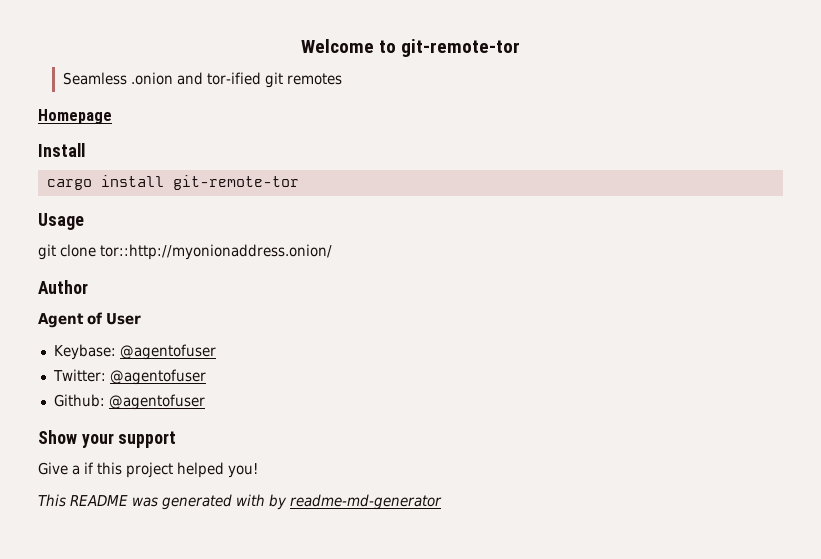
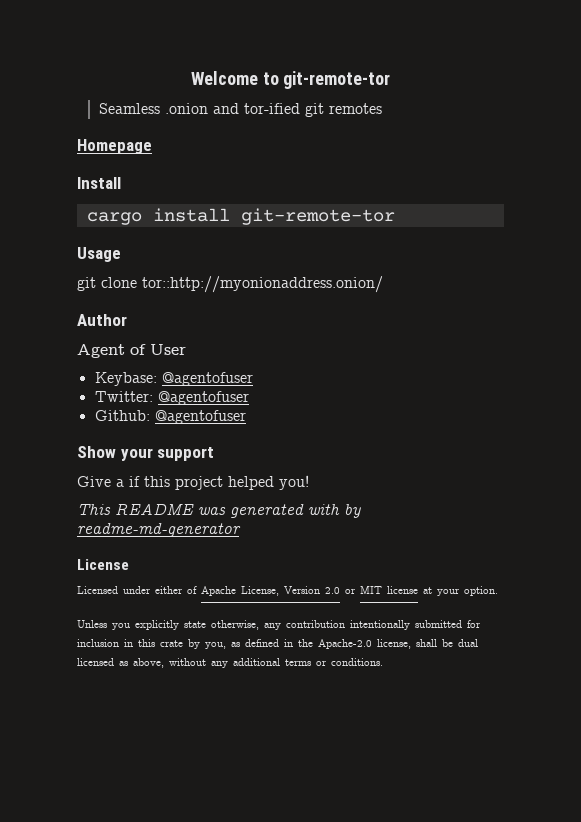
+ License
+ Licensed under either of Apache License, Version 2.0 or MIT license at your option.
+ Unless you explicitly state otherwise, any contribution intentionally submitted for inclusion in this crate by you, as defined in the Apache-2.0 license, shall be dual licensed as above, without any additional terms or conditions.

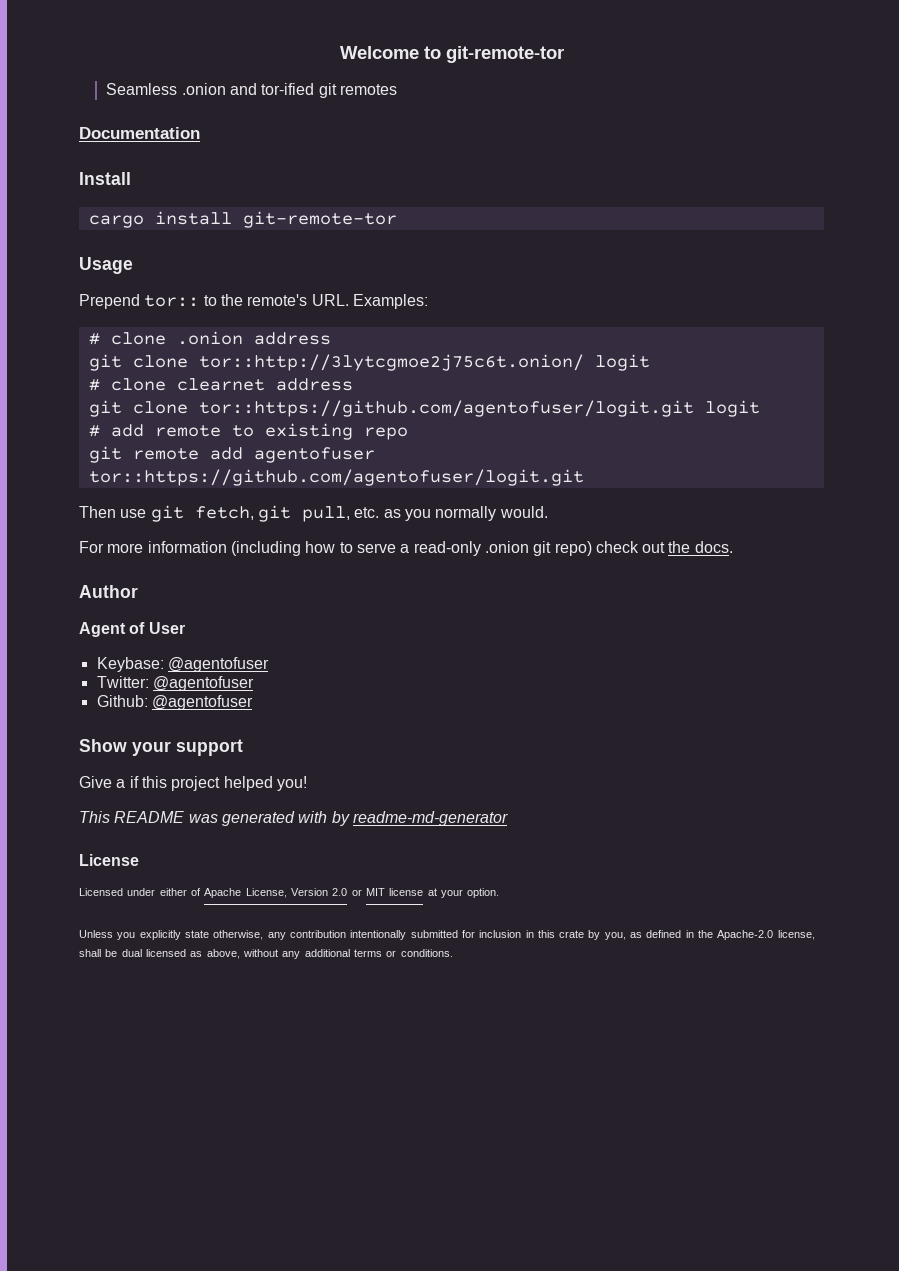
- Homepage
+ Documentation
- git clone tor::http://myonionaddress.onion/
+ Prepend tor:: to the remote's URL. Examples:
+ # clone .onion address
+ git clone tor::http://3lytcgmoe2j75c6t.onion/ logit
+ # clone clearnet address
+ git clone tor::https://github.com/agentofuser/logit.git logit
+ # add remote to existing repo
+ git remote add agentofuser tor::https://github.com/agentofuser/logit.git
+ Then use git fetch, git pull, etc. as you normally would.
+ For more information (including how to serve a read-only .onion git repo) check out the docs.

